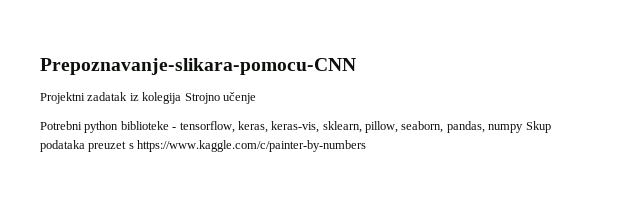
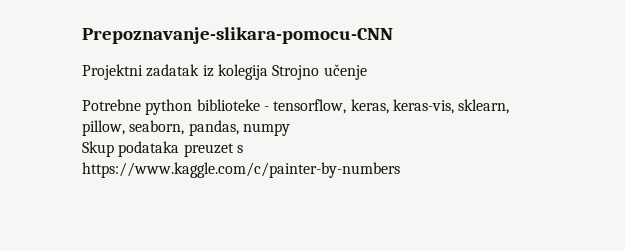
- Potrebni python biblioteke - tensorflow, keras, keras-vis, sklearn, pillow, seaborn, pandas, numpy Skup podataka preuzet s https://www.kaggle.com/c/painter-by-numbers
+ Potrebne python biblioteke - tensorflow, keras, keras-vis, sklearn, pillow, seaborn, pandas, numpy
+ Skup podataka preuzet s https://www.kaggle.com/c/painter-by-numbers

